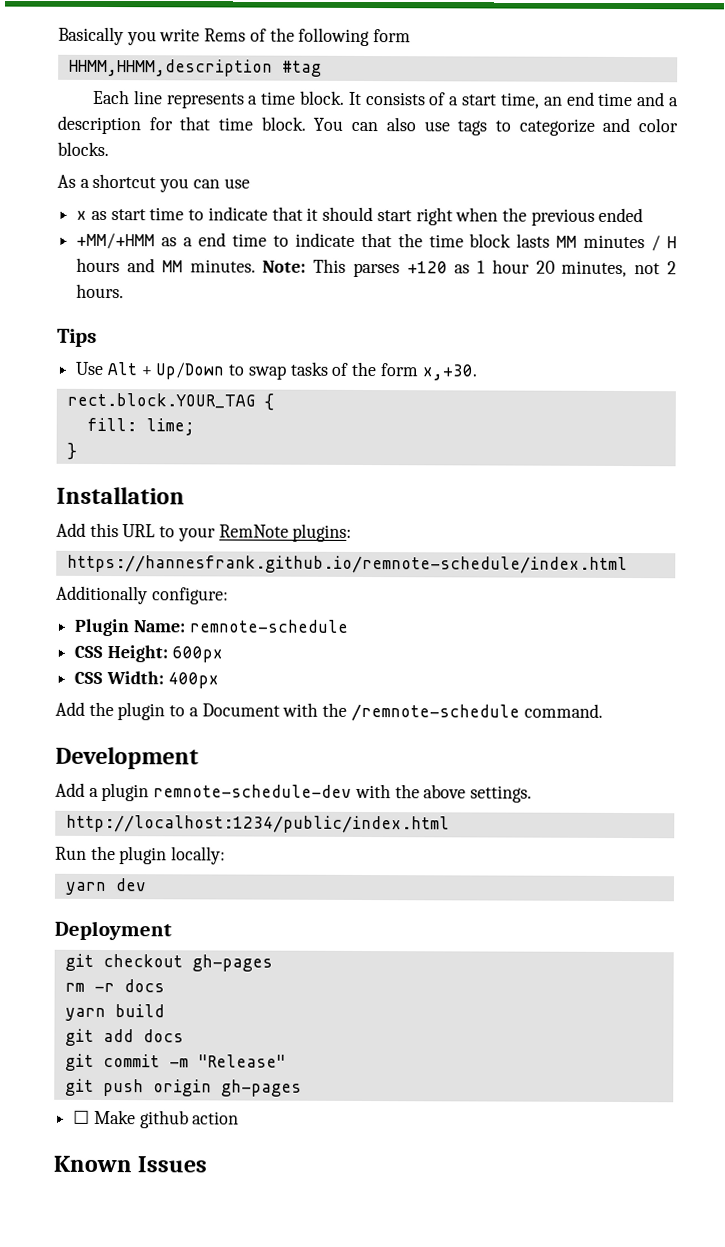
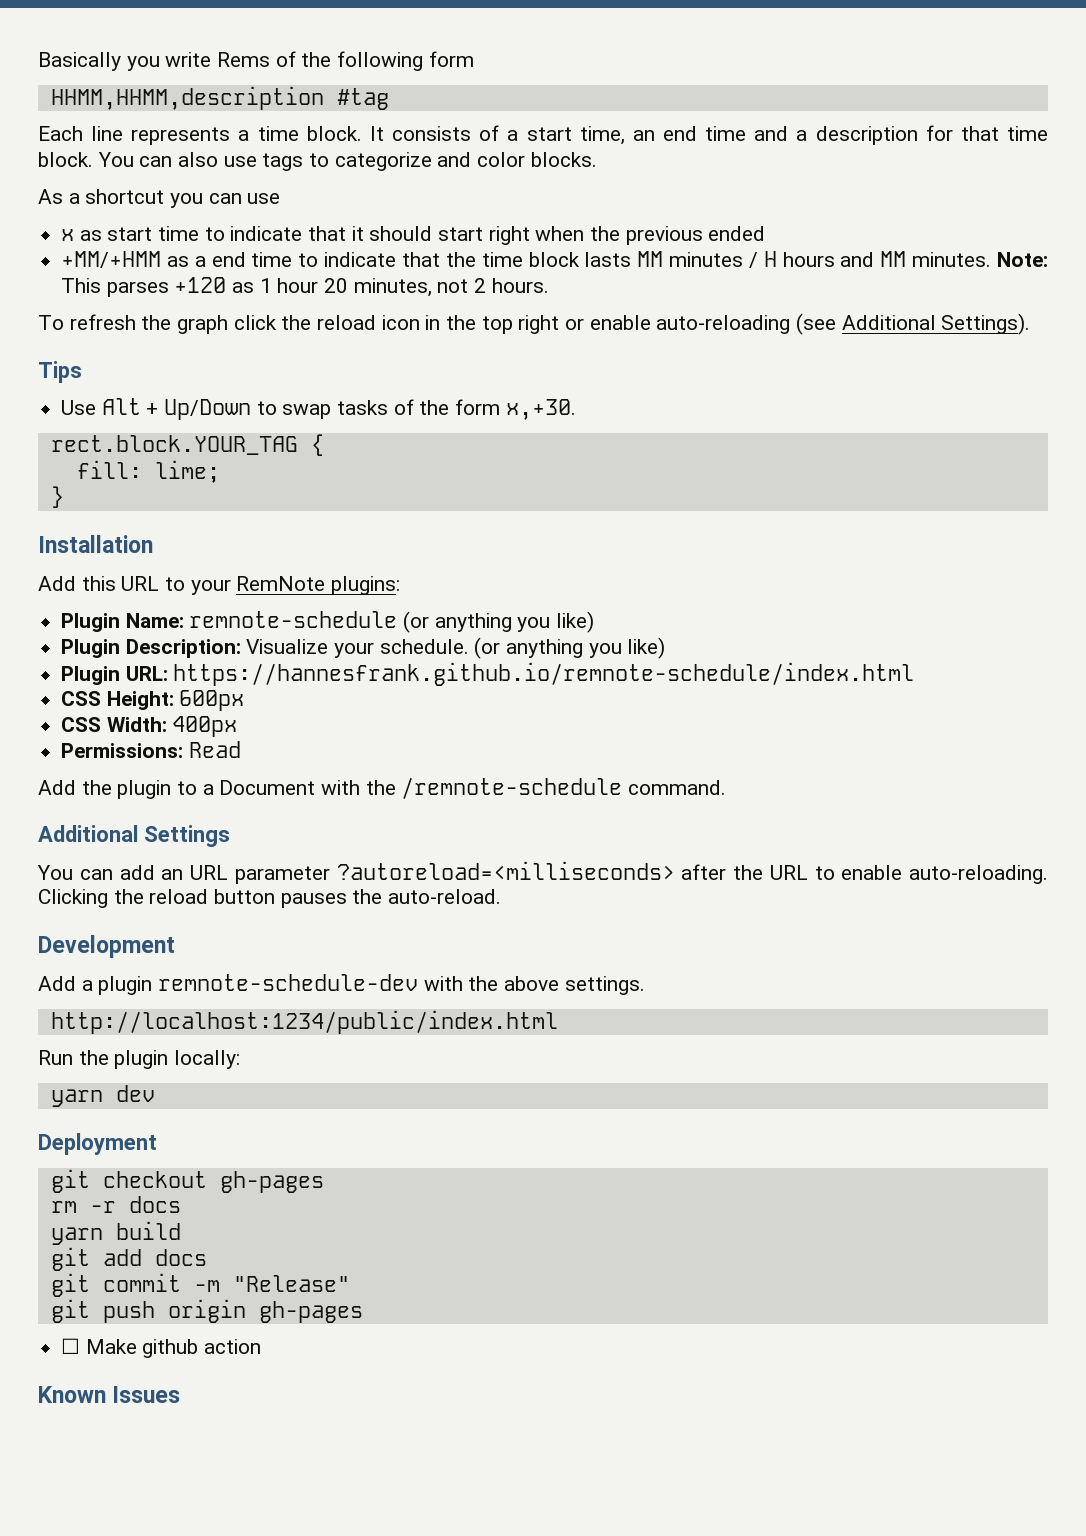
+ To refresh the graph click the reload icon in the top right or enable auto-reloading (see Additional Settings).
- https://hannesfrank.github.io/remnote-schedule/index.html
- Additionally configure:
- Plugin Name: remnote-schedule
+ Plugin Name: remnote-schedule (or anything you like)
+ Plugin Description: Visualize your schedule. (or anything you like)
+ Plugin URL: https://hannesfrank.github.io/remnote-schedule/index.html
+ Permissions: Read
+ Additional Settings
+ You can add an URL parameter ?autoreload=<milliseconds> after the URL to enable auto-reloading. Clicking the reload button pauses the auto-reload.

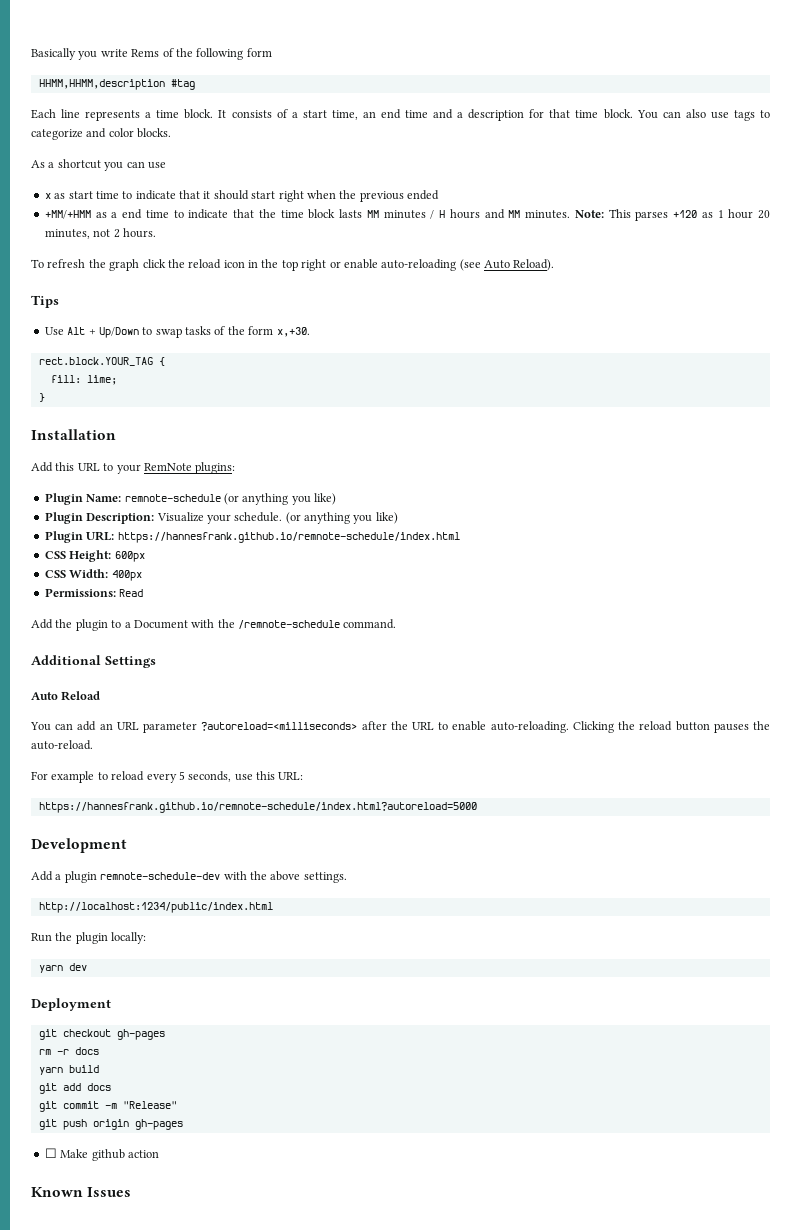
- To refresh the graph click the reload icon in the top right or enable auto-reloading (see Additional Settings).
+ To refresh the graph click the reload icon in the top right or enable auto-reloading (see Auto Reload).
+ Auto Reload
+ For example to reload every 5 seconds, use this URL:
+ https://hannesfrank.github.io/remnote-schedule/index.html?autoreload=5000

